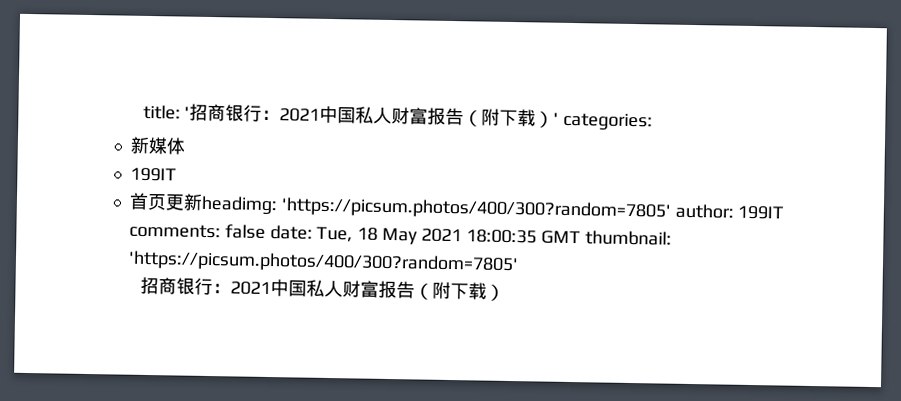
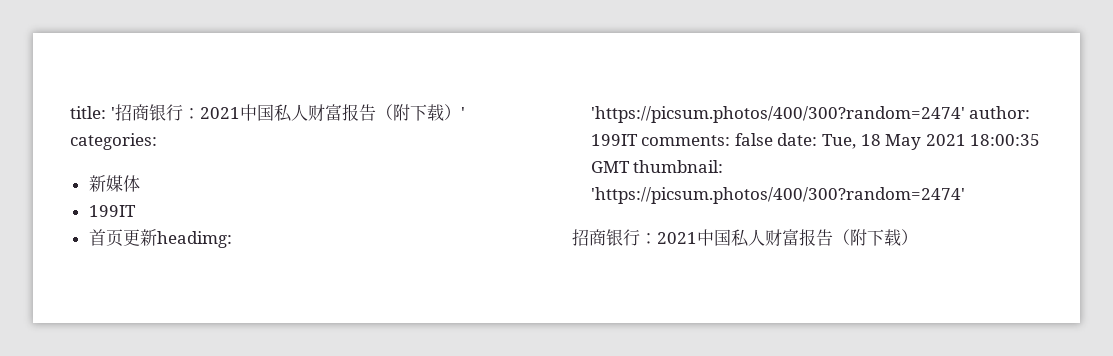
- 首页更新headimg: 'https://picsum.photos/400/300?random=7805' author: 199IT comments: false date: Tue, 18 May 2021 18:00:35 GMT thumbnail: 'https://picsum.photos/400/300?random=7805'
+ 首页更新headimg: 'https://picsum.photos/400/300?random=2474' author: 199IT comments: false date: Tue, 18 May 2021 18:00:35 GMT thumbnail: 'https://picsum.photos/400/300?random=2474'

